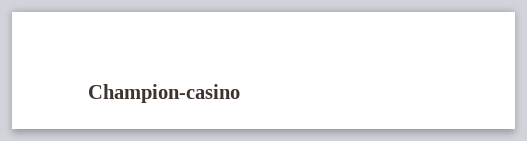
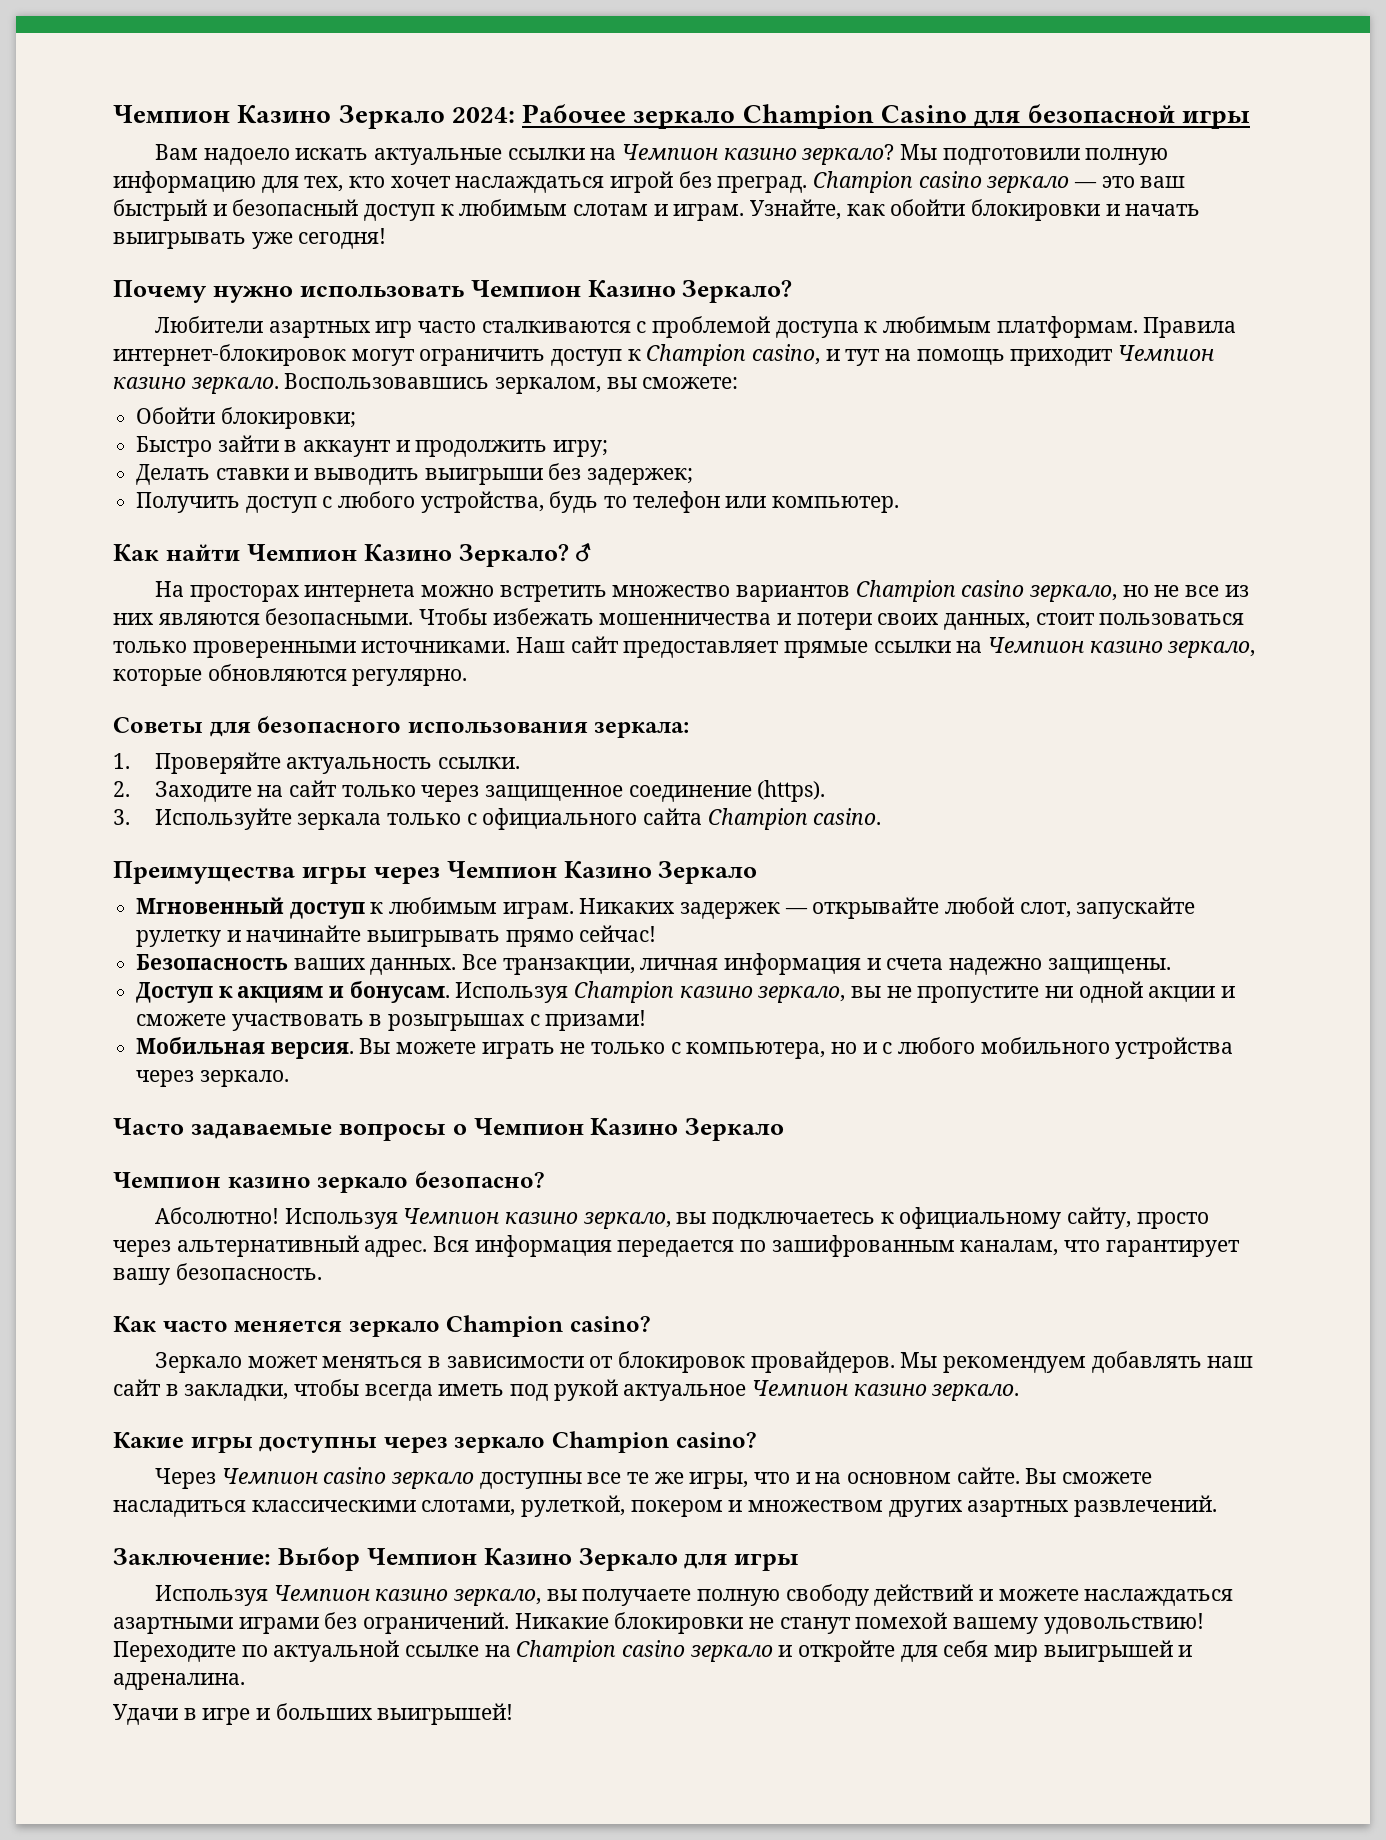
- Champion-casino
+ Чемпион Казино Зеркало 2024: Рабочее зеркало Champion Casino для безопасной игры
+ Вам надоело искать актуальные ссылки на Чемпион казино зеркало? Мы подготовили полную информацию для тех, кто хочет наслаждаться игрой без преград. Champion casino зеркало — это ваш быстрый и безопасный доступ к любимым слотам и играм. Узнайте, как обойти блокировки и начать выигрывать уже сегодня!
+ Почему нужно использовать Чемпион Казино Зеркало?
+ Любители азартных игр часто сталкиваются с проблемой доступа к любимым платформам. Правила интернет-блокировок могут ограничить доступ к Champion casino, и тут на помощь приходит Чемпион казино зеркало. Воспользовавшись зеркалом, вы сможете:
+ Обойти блокировки;
+ Быстро зайти в аккаунт и продолжить игру;
+ Делать ставки и выводить выигрыши без задержек;
+ Получить доступ с любого устройства, будь то телефон или компьютер.
+ Как найти Чемпион Казино Зеркало? ♂
+ На просторах интернета можно встретить множество вариантов Champion casino зеркало, но не все из них являются безопасными. Чтобы избежать мошенничества и потери своих данных, стоит пользоваться только проверенными источниками. Наш сайт предоставляет прямые ссылки на Чемпион казино зеркало, которые обновляются регулярно.
+ Советы для безопасного использования зеркала:
+ 1. Проверяйте актуальность ссылки.
+ 2. Заходите на сайт только через защищенное соединение (https).
+ 3. Используйте зеркала только с официального сайта Champion casino.
+ Преимущества игры через Чемпион Казино Зеркало
+ Мгновенный доступ к любимым играм. Никаких задержек — открывайте любой слот, запускайте рулетку и начинайте выигрывать прямо сейчас!
+ Безопасность ваших данных. Все транзакции, личная информация и счета надежно защищены.
+ Доступ к акциям и бонусам. Используя Champion казино зеркало, вы не пропустите ни одной акции и сможете участвовать в розыгрышах с призами!
+ Мобильная версия. Вы можете играть не только с компьютера, но и с любого мобильного устройства через зеркало.
+ Часто задаваемые вопросы о Чемпион Казино Зеркало
+ Чемпион казино зеркало безопасно?
+ Абсолютно! Используя Чемпион казино зеркало, вы подключаетесь к официальному сайту, просто через альтернативный адрес. Вся информация передается по зашифрованным каналам, что гарантирует вашу безопасность.
+ Как часто меняется зеркало Champion casino?
+ Зеркало может меняться в зависимости от блокировок провайдеров. Мы рекомендуем добавлять наш сайт в закладки, чтобы всегда иметь под рукой актуальное Чемпион казино зеркало.
+ Какие игры доступны через зеркало Champion casino?
+ Через Чемпион casino зеркало доступны все те же игры, что и на основном сайте. Вы сможете насладиться классическими слотами, рулеткой, покером и множеством других азартных развлечений.
+ Заключение: Выбор Чемпион Казино Зеркало для игры
+ Используя Чемпион казино зеркало, вы получаете полную свободу действий и можете наслаждаться азартными играми без ограничений. Никакие блокировки не станут помехой вашему удовольствию! Переходите по актуальной ссылке на Champion casino зеркало и откройте для себя мир выигрышей и адреналина.
+ Удачи в игре и больших выигрышей!

